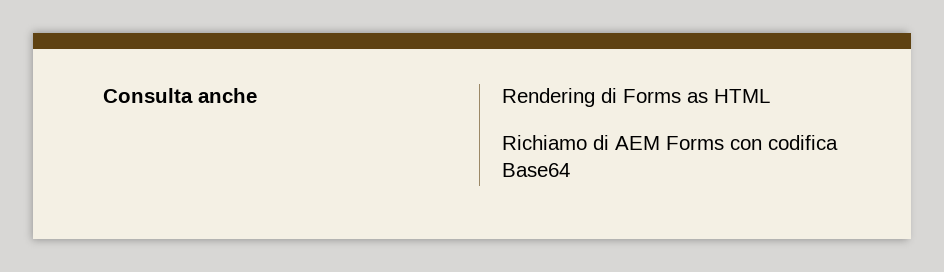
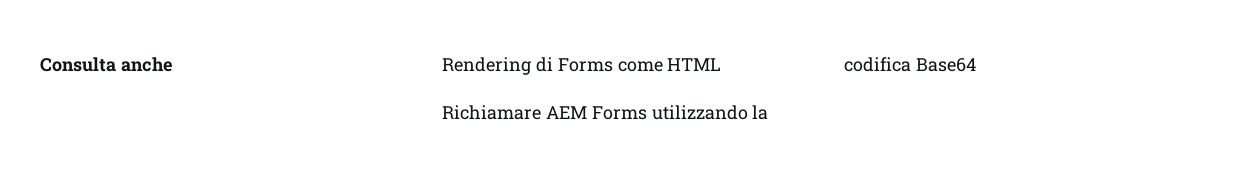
- Rendering di Forms as HTML
+ Rendering di Forms come HTML
- Richiamo di AEM Forms con codifica Base64
+ Richiamare AEM Forms utilizzando la codifica Base64

